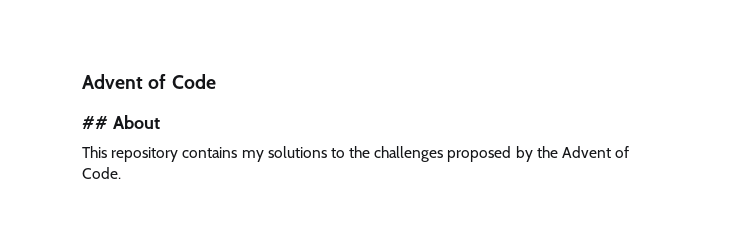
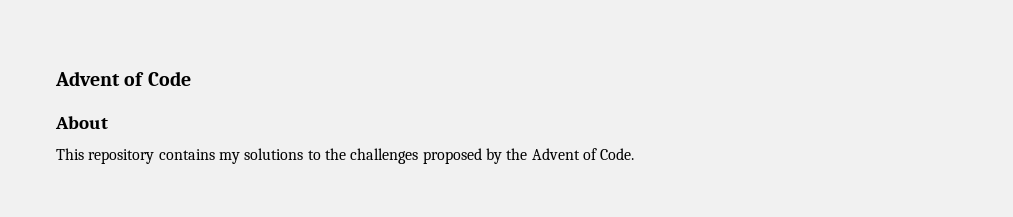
- ## About
+ About

